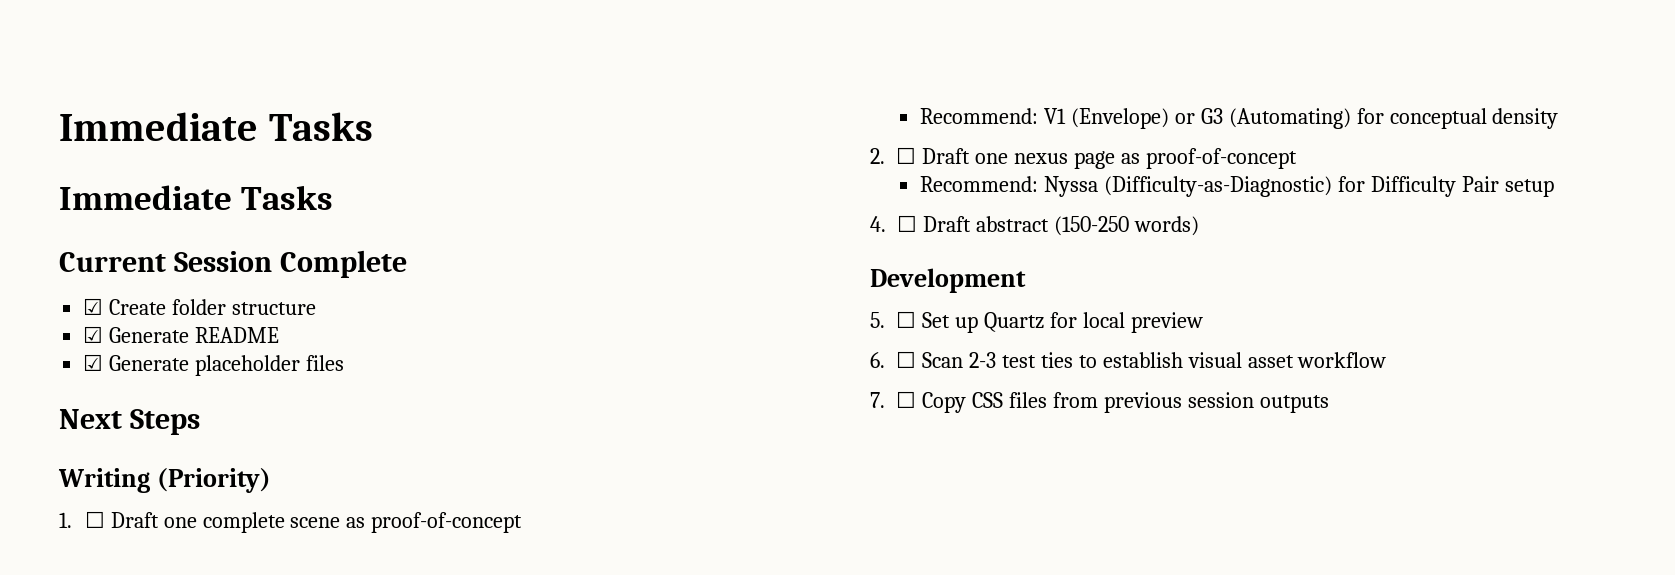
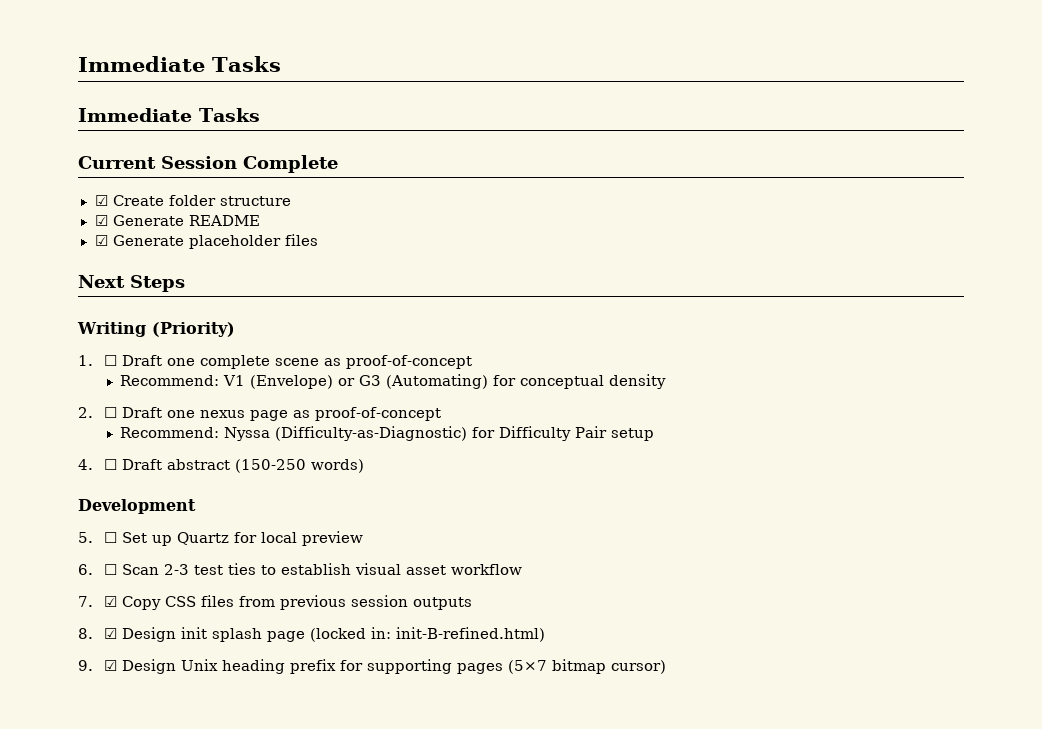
- 7. ☐ Copy CSS files from previous session outputs
+ 7. ☑ Copy CSS files from previous session outputs
+ 8. ☑ Design init splash page (locked in: init-B-refined.html)
+ 9. ☑ Design Unix heading prefix for supporting pages (5×7 bitmap cursor)

